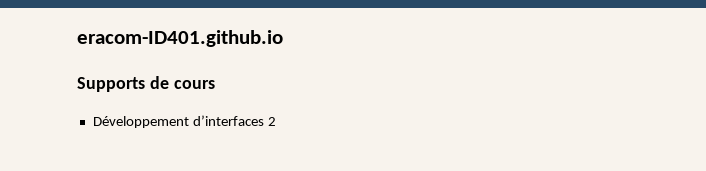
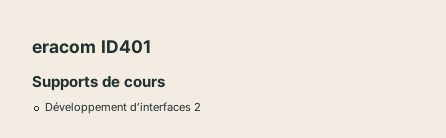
- eracom-ID401.github.io
+ eracom ID401

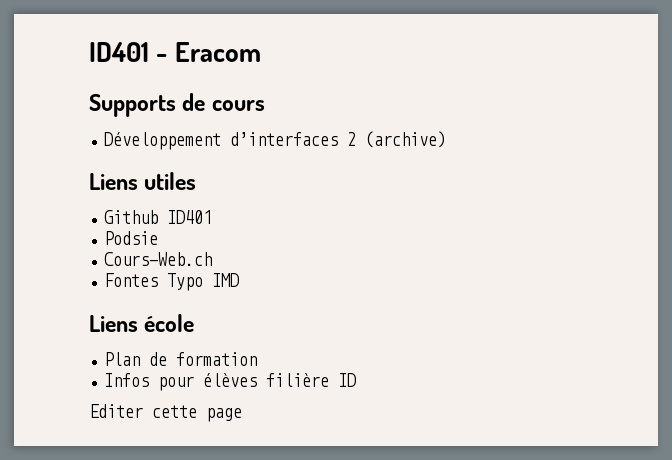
- eracom ID401
+ ID401 - Eracom
- Développement d’interfaces 2
+ Développement d’interfaces 2 (archive)
+ Liens utiles
+ Github ID401
+ Podsie
+ Cours-Web.ch
+ Fontes Typo IMD
+ Liens école
+ Plan de formation
+ Infos pour élèves filière ID
+ Editer cette page

